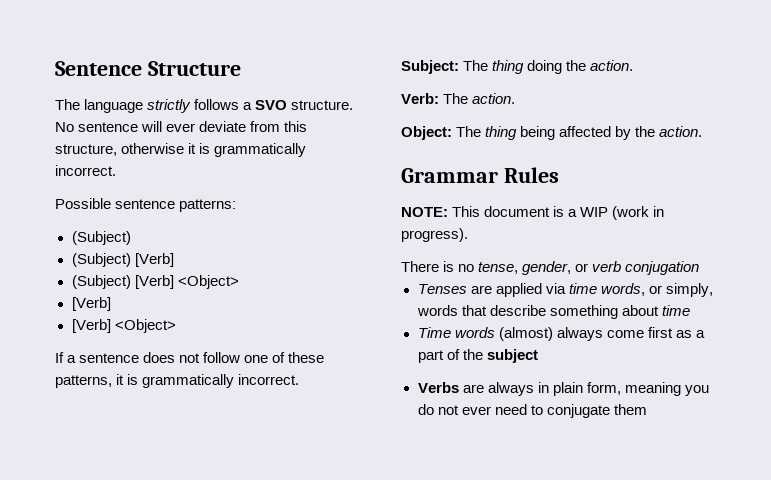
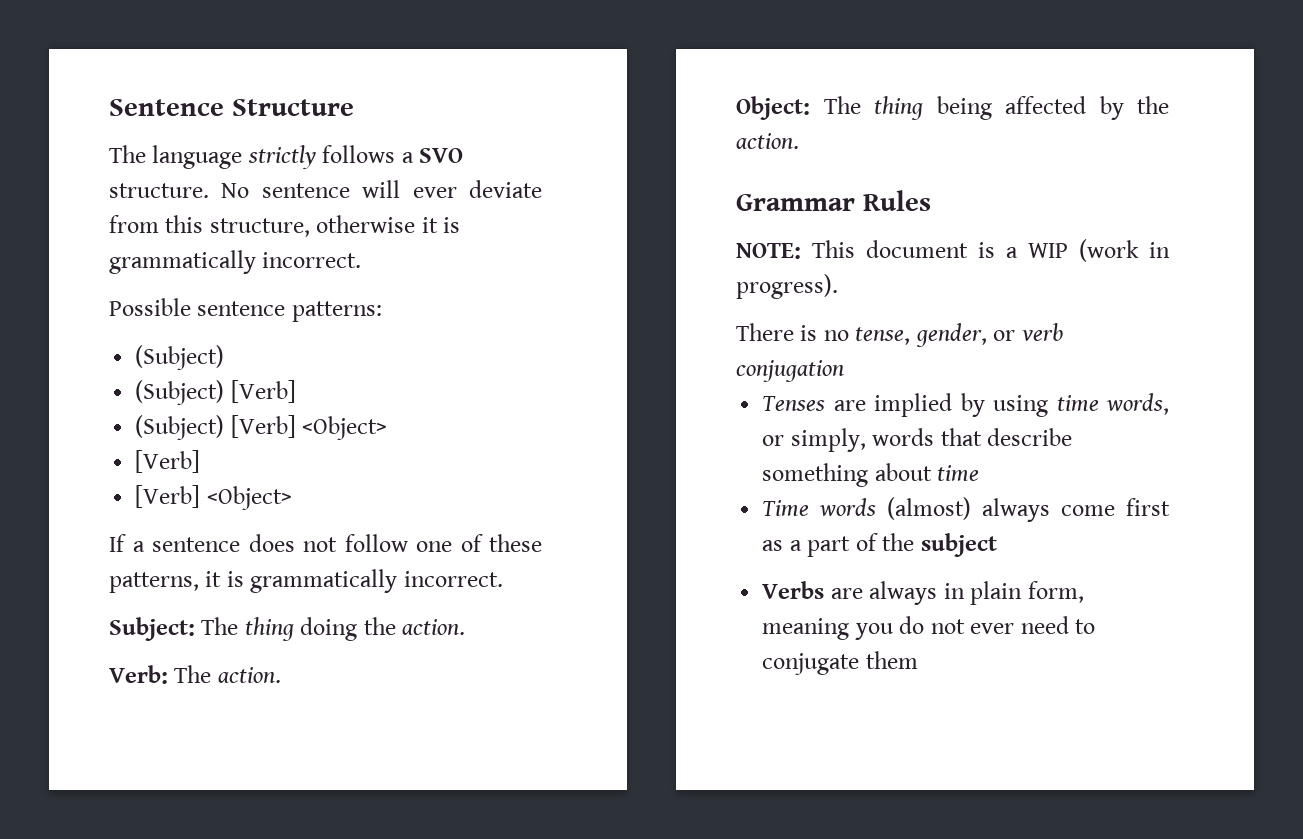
- Tenses are applied via time words, or simply, words that describe something about time
+ Tenses are implied by using time words, or simply, words that describe something about time

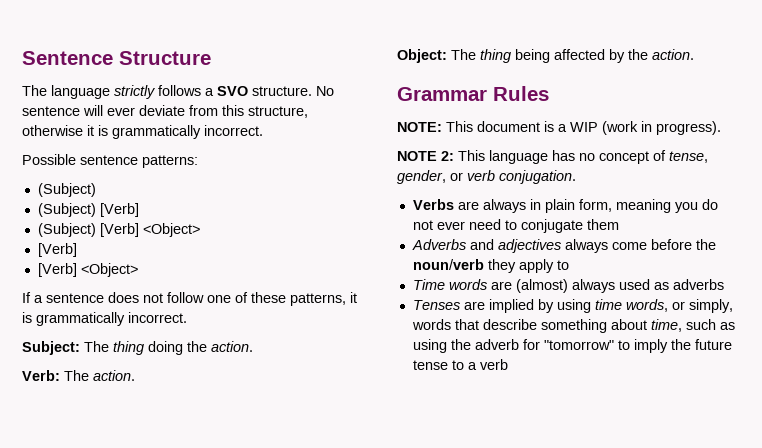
- There is no tense, gender, or verb conjugation
- Tenses are implied by using time words, or simply, words that describe something about time
- Time words (almost) always come first as a part of the subject
+ NOTE 2: This language has no concept of tense, gender, or verb conjugation.
+ Adverbs and adjectives always come before the noun/verb they apply to
+ Time words are (almost) always used as adverbs
+ Tenses are implied by using time words, or simply, words that describe something about time, such as using the adverb for "tomorrow" to imply the future tense to a verb

